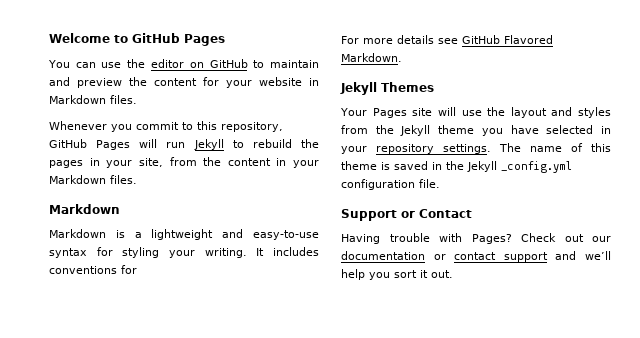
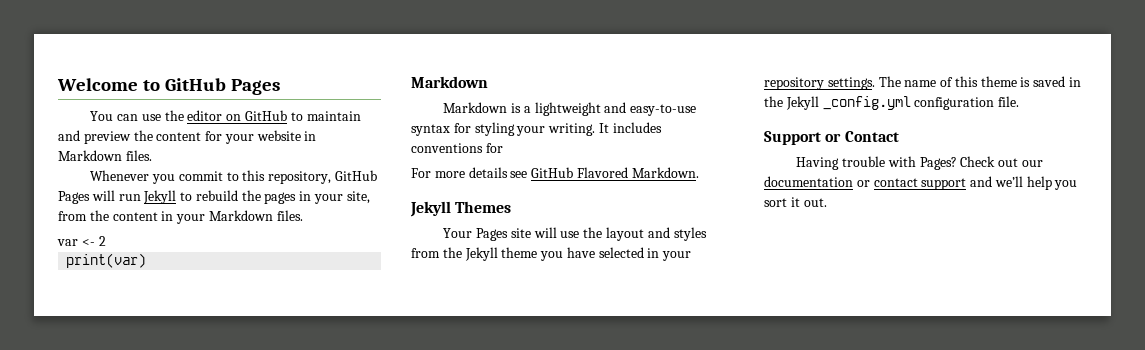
+ var <- 2
+ print(var)

